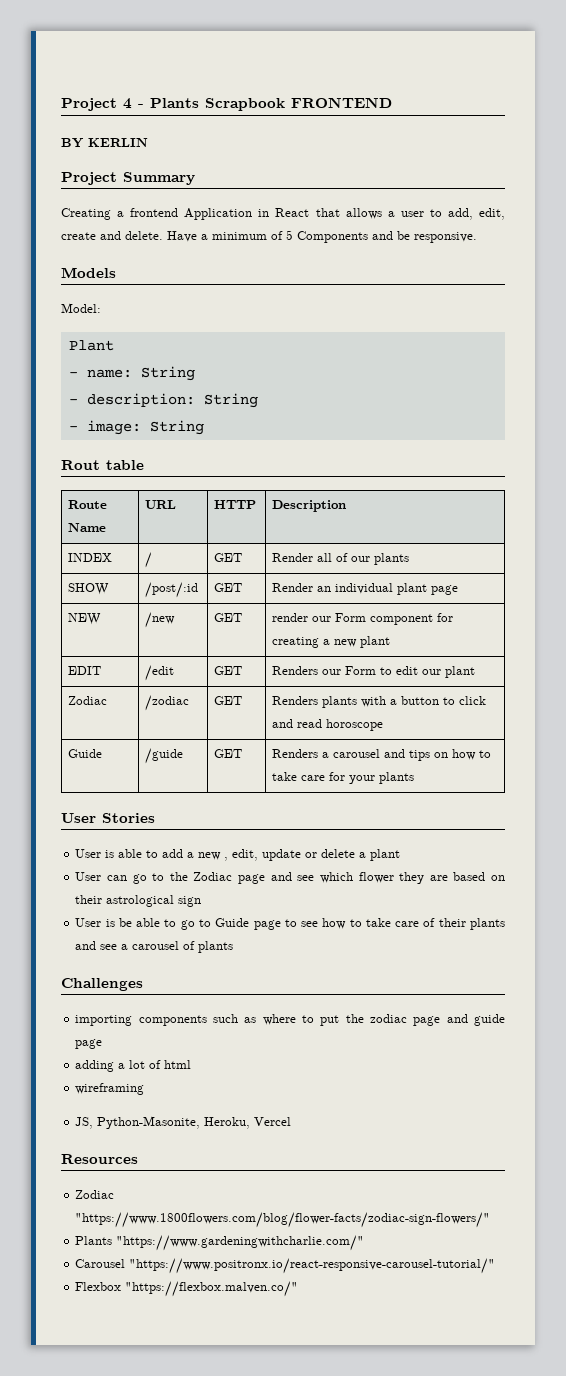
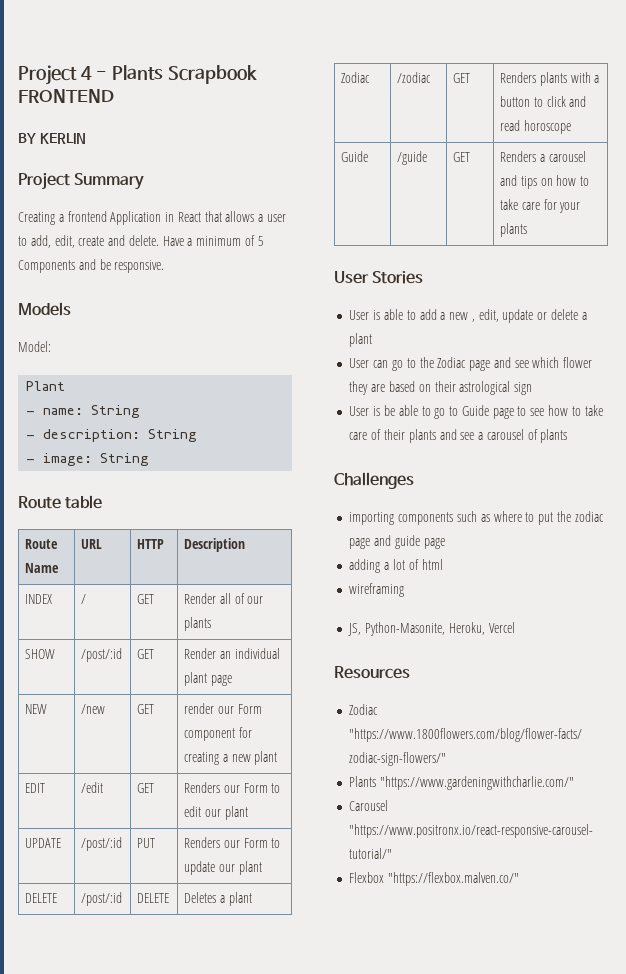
- Rout table
+ Route table
+ UPDATE | /post/:id | PUT | Renders our Form to update our plant
+ DELETE | /post/:id | DELETE | Deletes a plant

